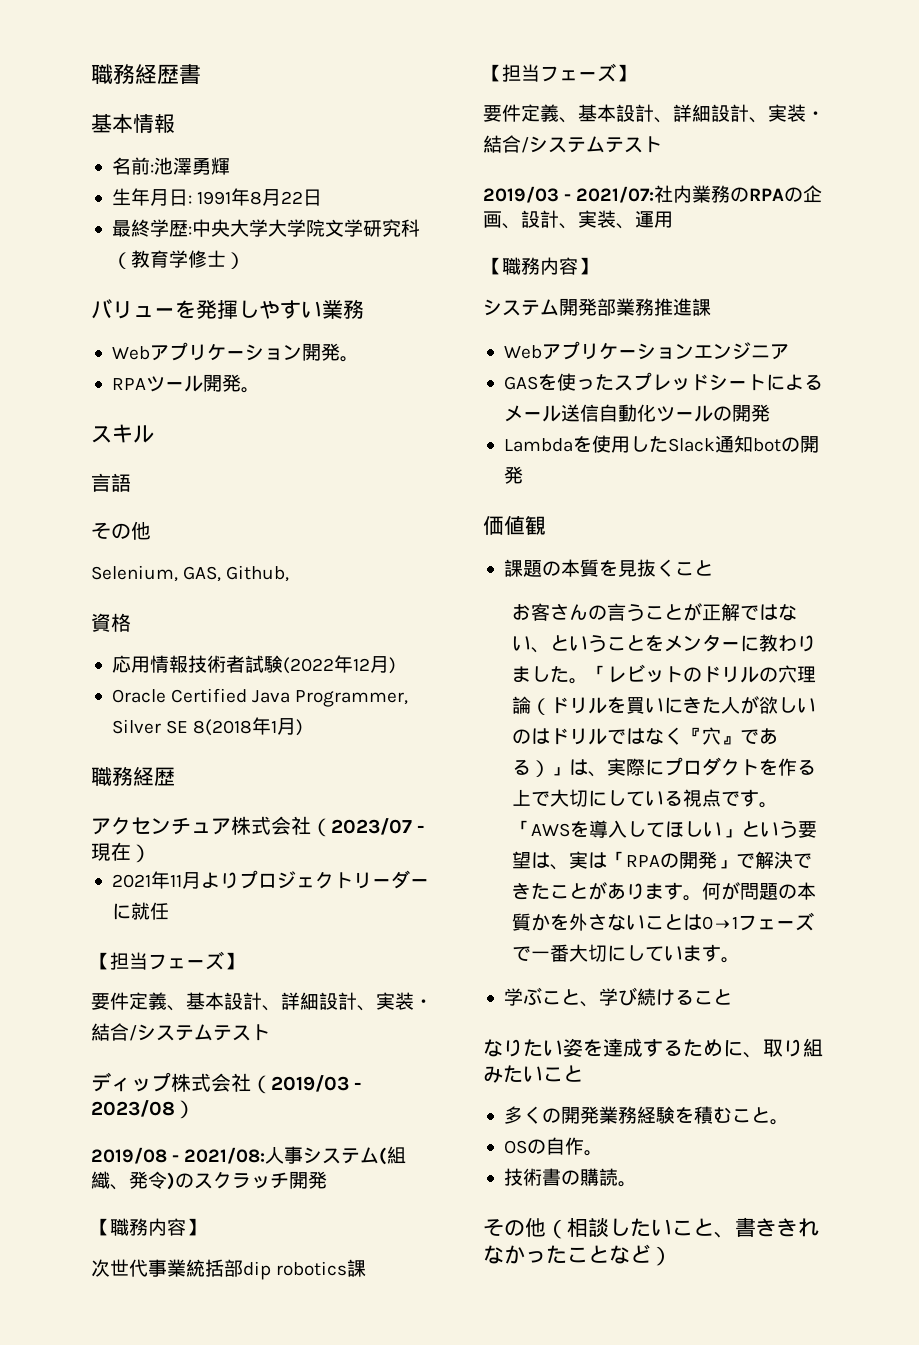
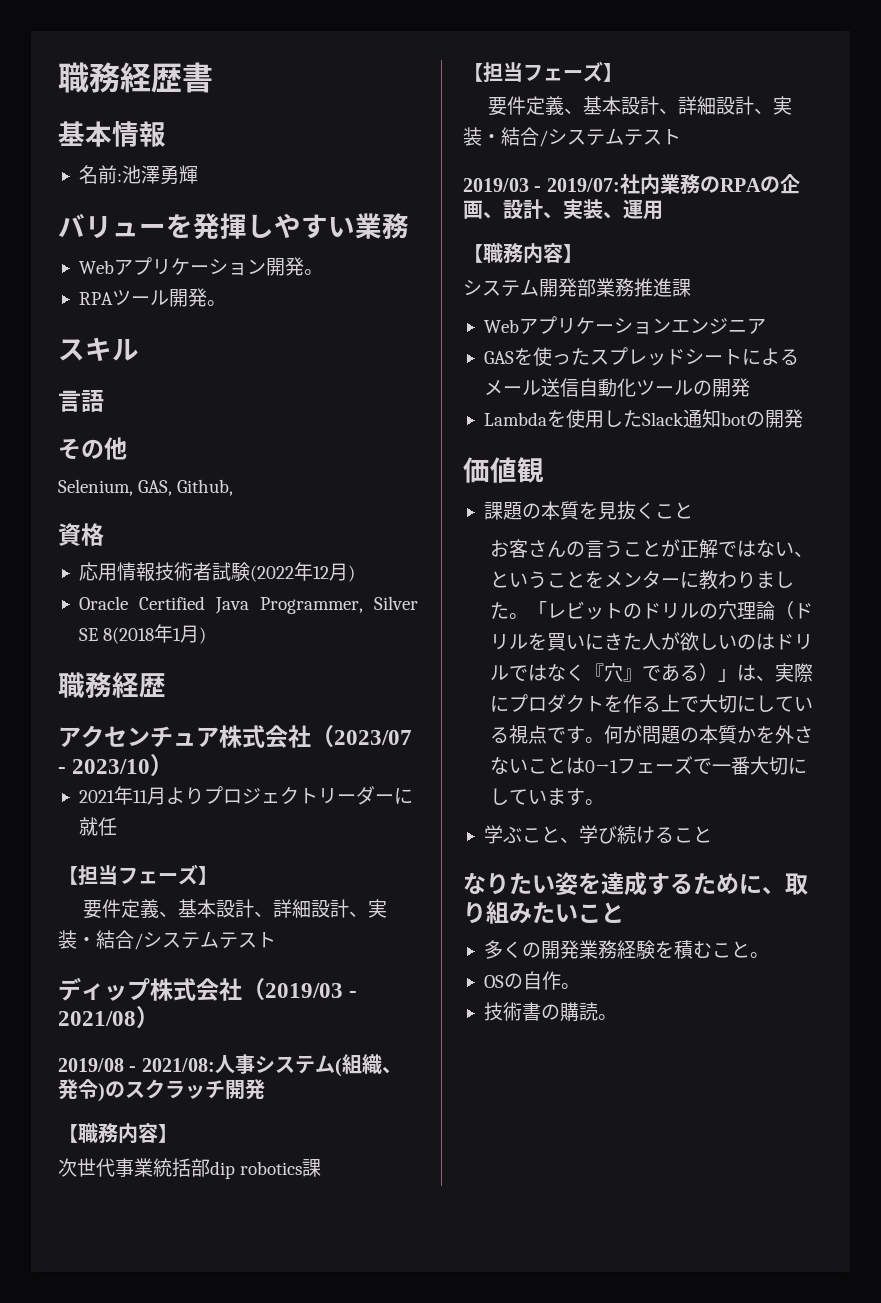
- 生年月日: 1991年8月22日
- 最終学歴:中央大学大学院文学研究科（教育学修士）
- アクセンチュア株式会社（2023/07 -現在）
+ アクセンチュア株式会社（2023/07 - 2023/10）
- ディップ株式会社（2019/03 - 2023/08）
+ ディップ株式会社（2019/03 - 2021/08）
- 2019/03 - 2021/07:社内業務のRPAの企画、設計、実装、運用
+ 2019/03 - 2019/07:社内業務のRPAの企画、設計、実装、運用
- 「AWSを導入してほしい」という要望は、実は「RPAの開発」で解決できたことがあります。
- その他（相談したいこと、書ききれなかったことなど）

